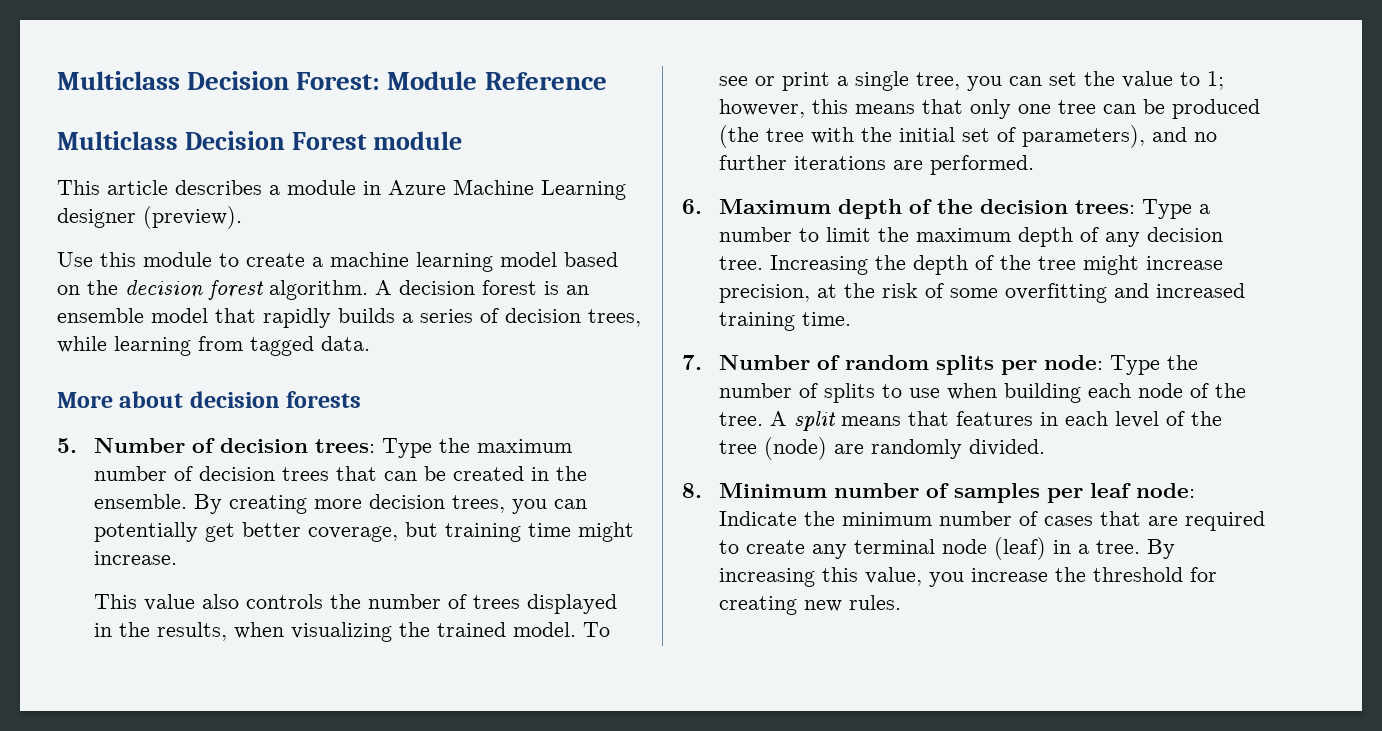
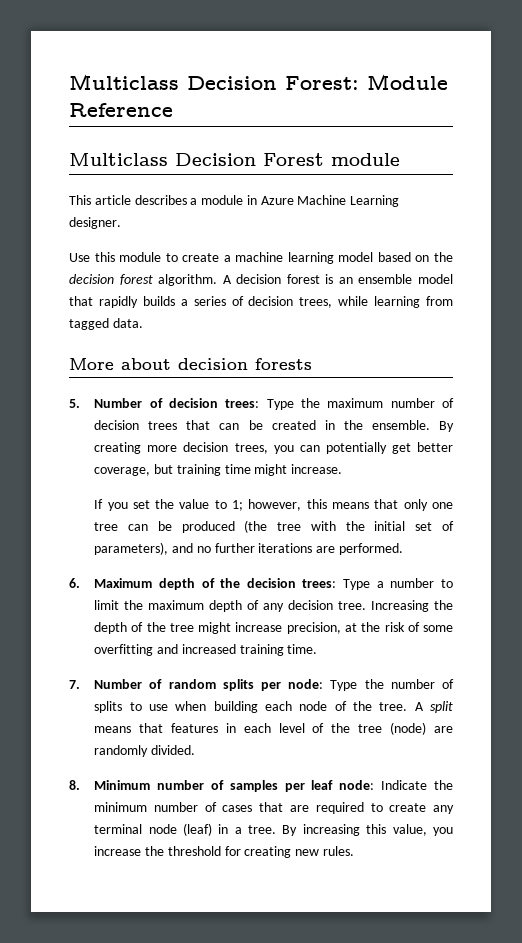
- This article describes a module in Azure Machine Learning designer (preview).
+ This article describes a module in Azure Machine Learning designer.
- This value also controls the number of trees displayed in the results, when visualizing the trained model. To see or print a single tree, you can set the value to 1; however, this means that only one tree can be produced (the tree with the initial set of parameters), and no further iterations are performed.
+ If you set the value to 1; however, this means that only one tree can be produced (the tree with the initial set of parameters), and no further iterations are performed.

